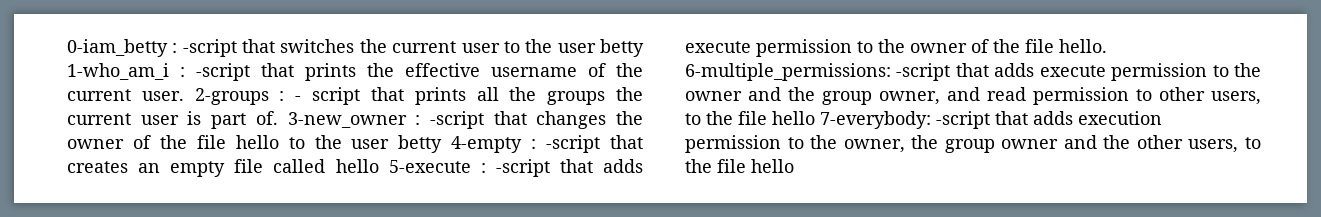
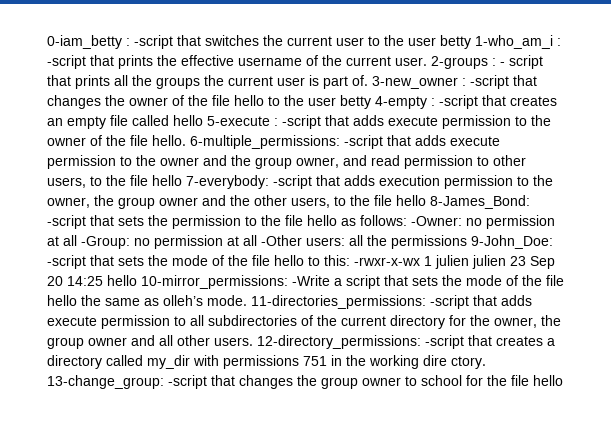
- 6-multiple_permissions: -script that adds execute permission to the owner and the group owner, and read permission to other users, to the file hello 7-everybody: -script that adds execution permission to the owner, the group owner and the other users, to the file hello
+ 6-multiple_permissions: -script that adds execute permission to the owner and the group owner, and read permission to other users, to the file hello 7-everybody: -script that adds execution permission to the owner, the group owner and the other users, to the file hello 8-James_Bond: -script that sets the permission to the file hello as follows: -Owner: no permission at all -Group: no permission at all -Other users: all the permissions 9-John_Doe: -script that sets the mode of the file hello to this: -rwxr-x-wx 1 julien julien 23 Sep 20 14:25 hello 10-mirror_permissions: -Write a script that sets the mode of the file hello the same as olleh’s mode. 11-directories_permissions: -script that adds execute permission to all subdirectories of the current directory for the owner, the group owner and all other users. 12-directory_permissions: -script that creates a directory called my_dir with permissions 751 in the working dire ctory. 13-change_group: -script that changes the group owner to school for the file hello

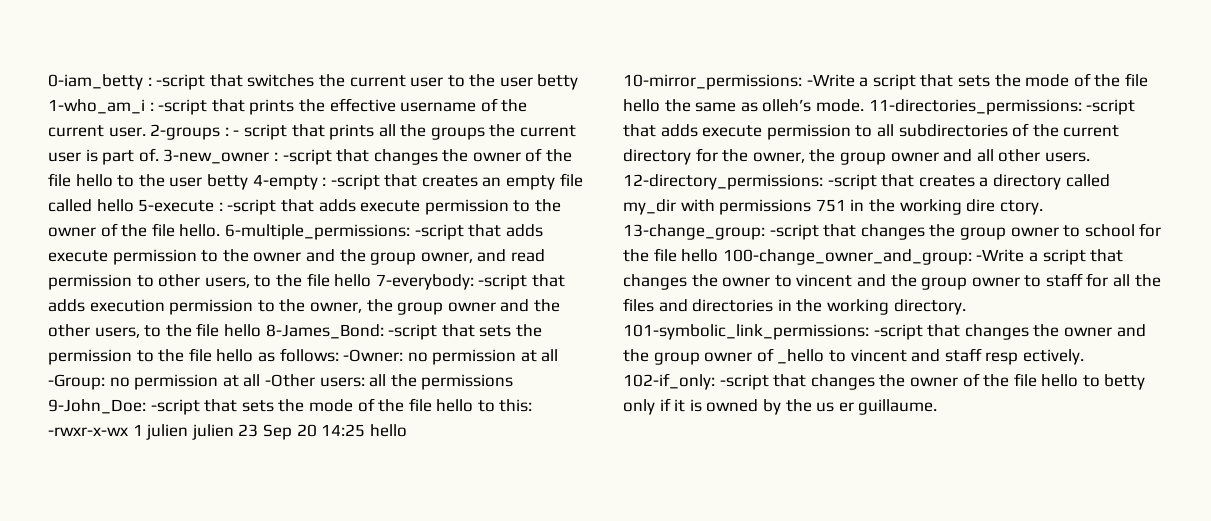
- 13-change_group: -script that changes the group owner to school for the file hello
+ 13-change_group: -script that changes the group owner to school for the file hello 100-change_owner_and_group: -Write a script that changes the owner to vincent and the group owner to staff for all the files and directories in the working directory. 101-symbolic_link_permissions: -script that changes the owner and the group owner of _hello to vincent and staff resp ectively. 102-if_only: -script that changes the owner of the file hello to betty only if it is owned by the us er guillaume.

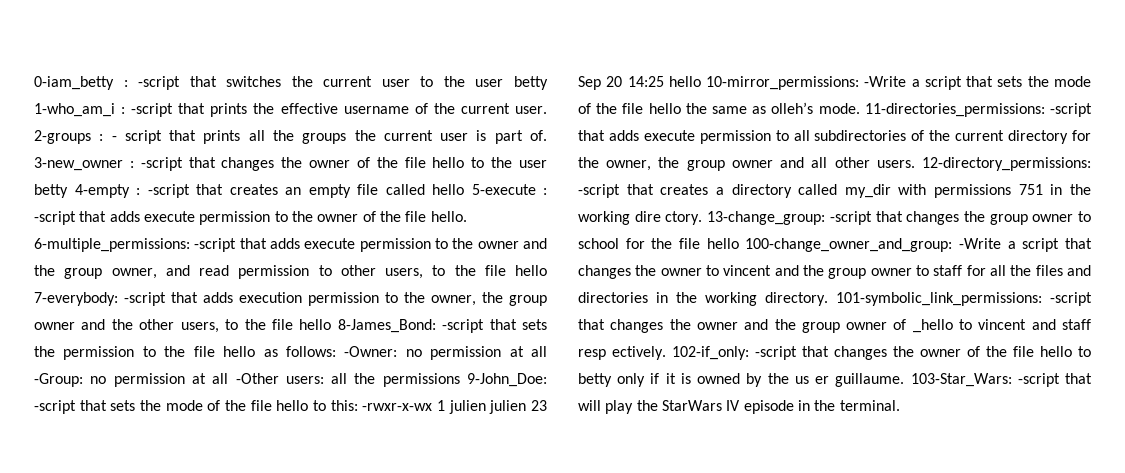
+ 103-Star_Wars: -script that will play the StarWars IV episode in the terminal.

